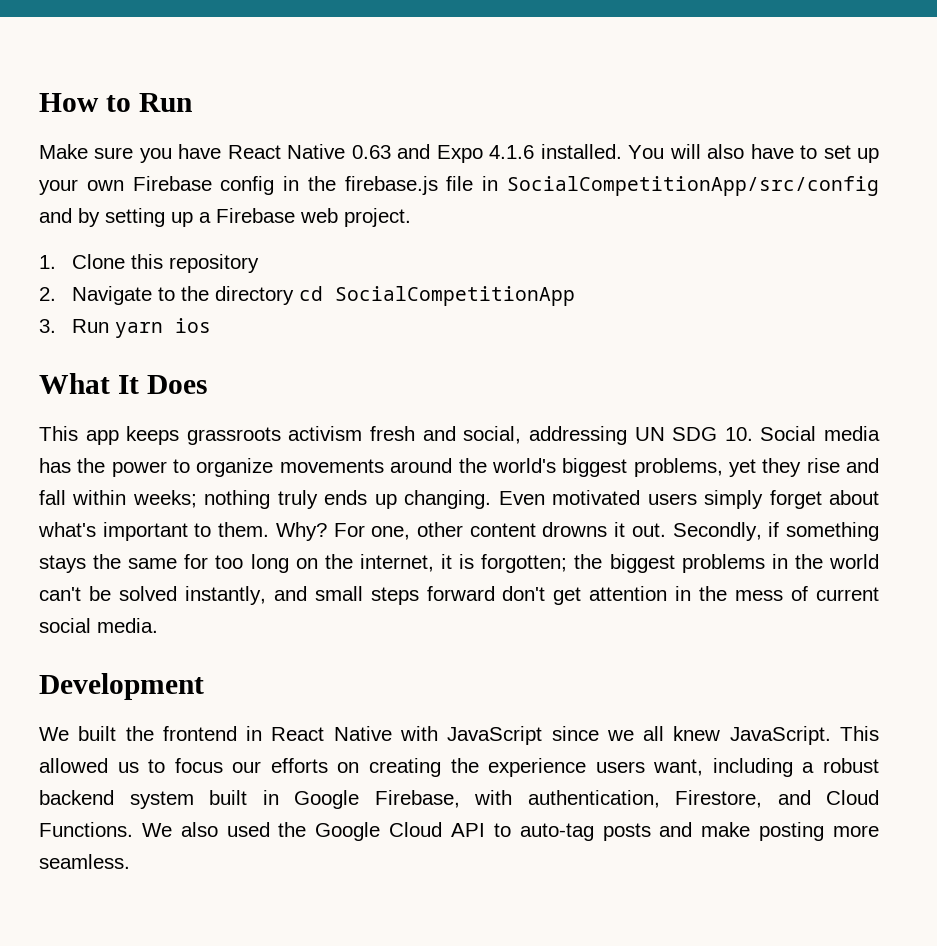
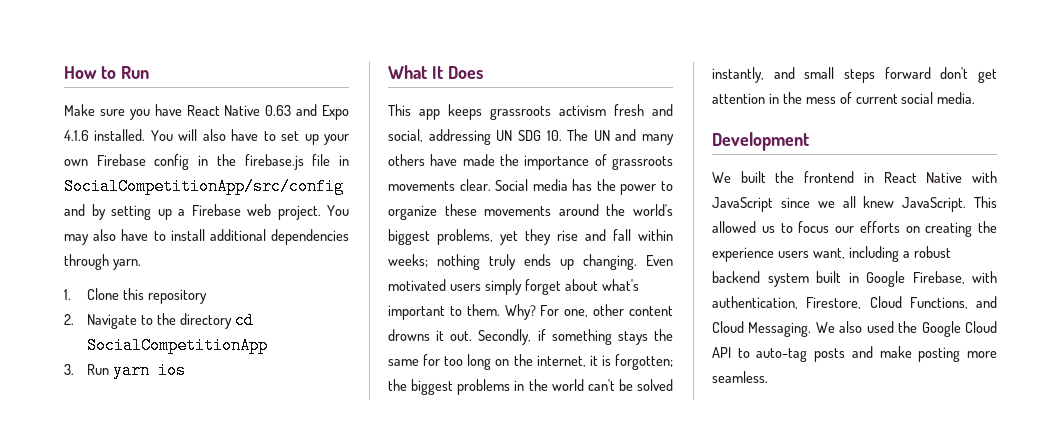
+ You may also have to install additional dependencies through yarn.
- This app keeps grassroots activism fresh and social, addressing UN SDG 10. Social media has the power to organize movements around the world's biggest problems, yet they rise and fall within weeks; nothing truly ends up changing.
+ This app keeps grassroots activism fresh and social, addressing UN SDG 10. The UN and many others have made the importance of grassroots movements clear. Social media has the power to organize these movements around the world's biggest problems, yet they rise and fall within weeks; nothing truly ends up changing.
- This allowed us to focus our efforts on creating the experience users want, including a robust backend system built in Google Firebase, with authentication, Firestore, and Cloud Functions.
+ This allowed us to focus our efforts on creating the experience users want, including a robust backend system built in Google Firebase, with authentication, Firestore, Cloud Functions, and Cloud Messaging.

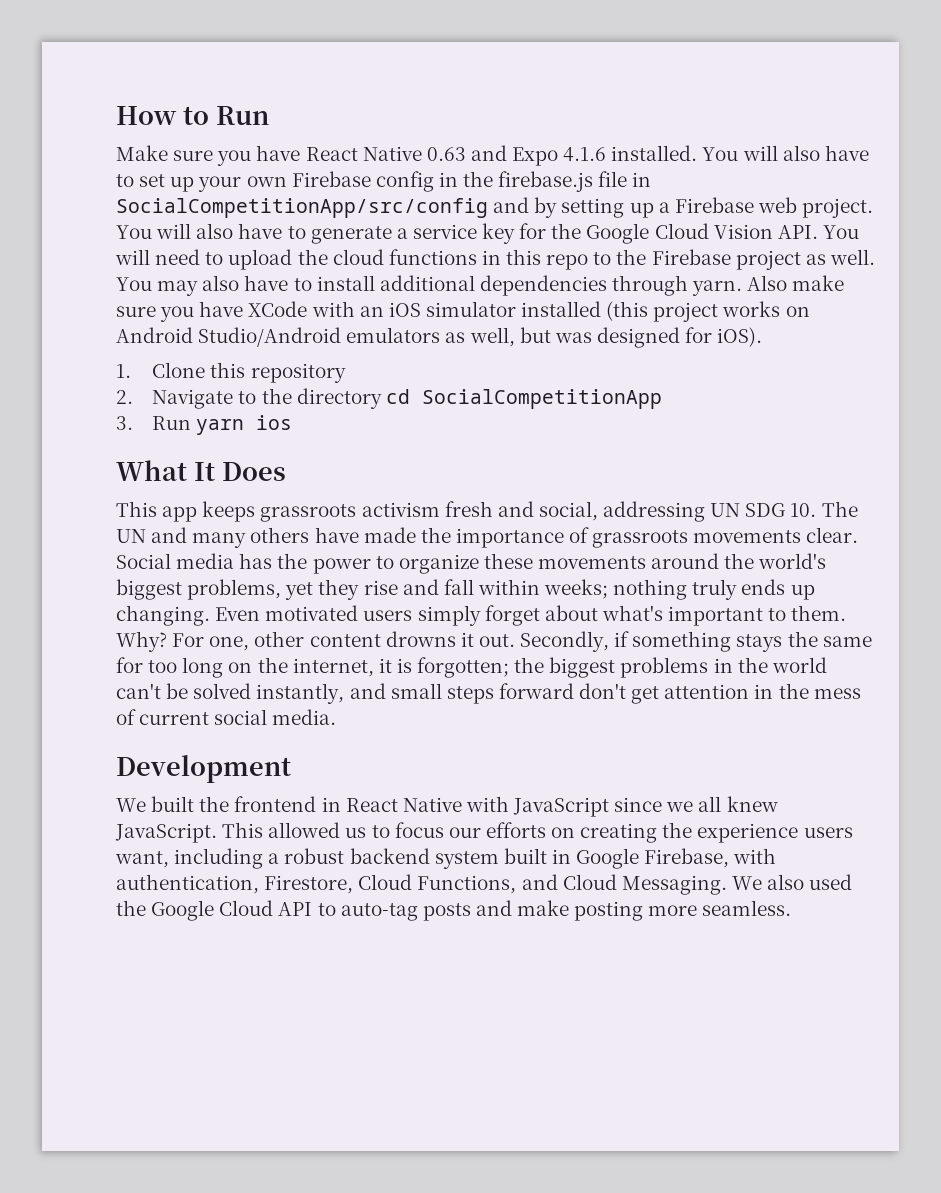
- You may also have to install additional dependencies through yarn.
+ You will also have to generate a service key for the Google Cloud Vision API. You will need to upload the cloud functions in this repo to the Firebase project as well. You may also have to install additional dependencies through yarn. Also make sure you have XCode with an iOS simulator installed (this project works on Android Studio/Android emulators as well, but was designed for iOS).

